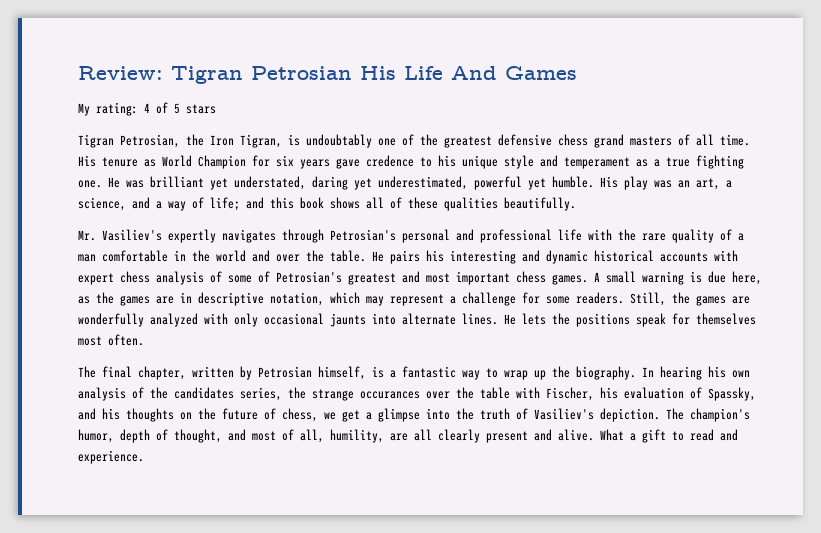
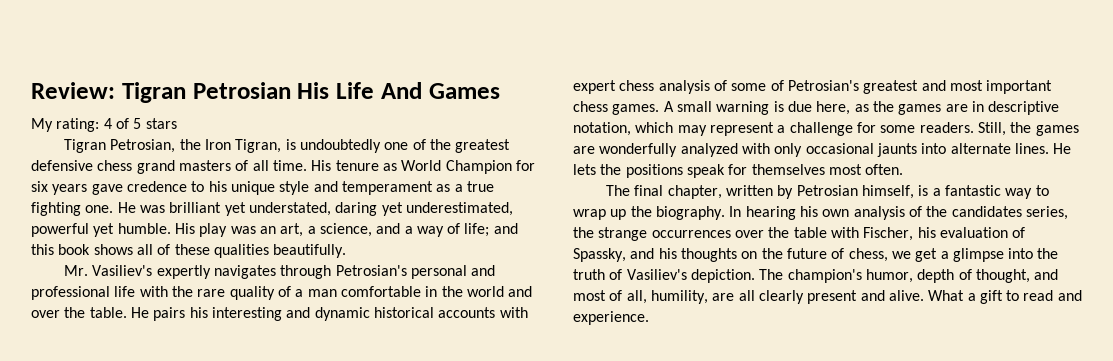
- Tigran Petrosian, the Iron Tigran, is undoubtably one of the greatest defensive chess grand masters of all time.
+ Tigran Petrosian, the Iron Tigran, is undoubtedly one of the greatest defensive chess grand masters of all time.
- In hearing his own analysis of the candidates series, the strange occurances over the table with Fischer, his evaluation of Spassky, and his thoughts on the future of chess, we get a glimpse into the truth of Vasiliev's depiction.
+ In hearing his own analysis of the candidates series, the strange occurrences over the table with Fischer, his evaluation of Spassky, and his thoughts on the future of chess, we get a glimpse into the truth of Vasiliev's depiction.

